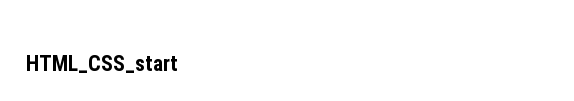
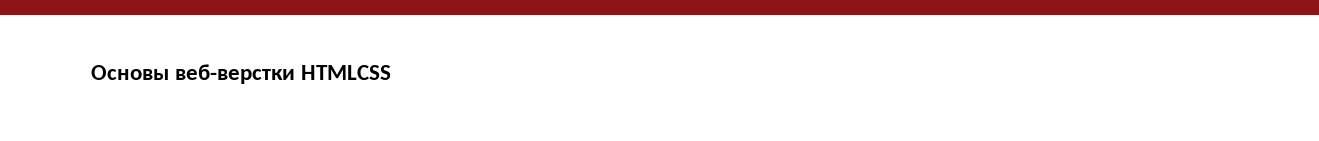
- HTML_CSS_start
+ Основы веб-верстки HTMLCSS

